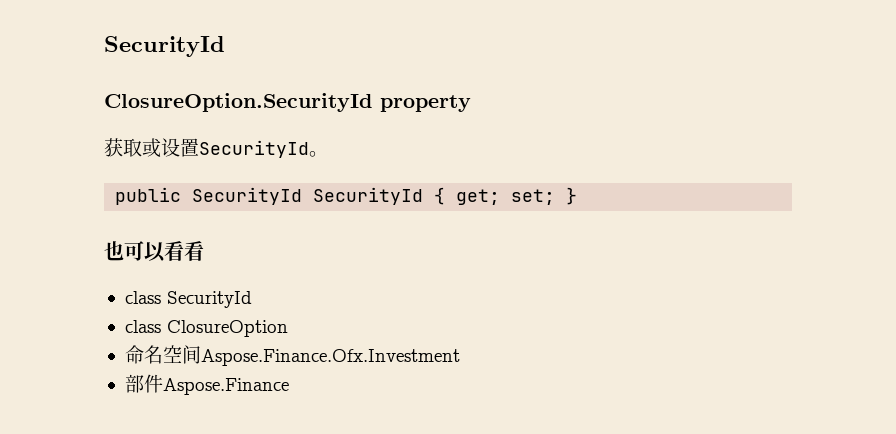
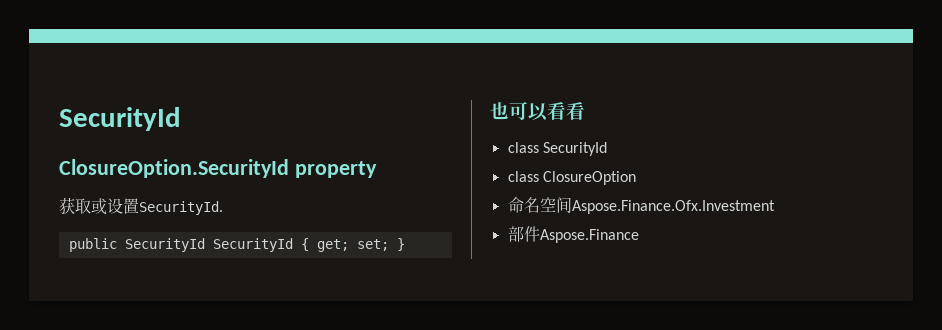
- 获取或设置SecurityId。
+ 获取或设置SecurityId.

